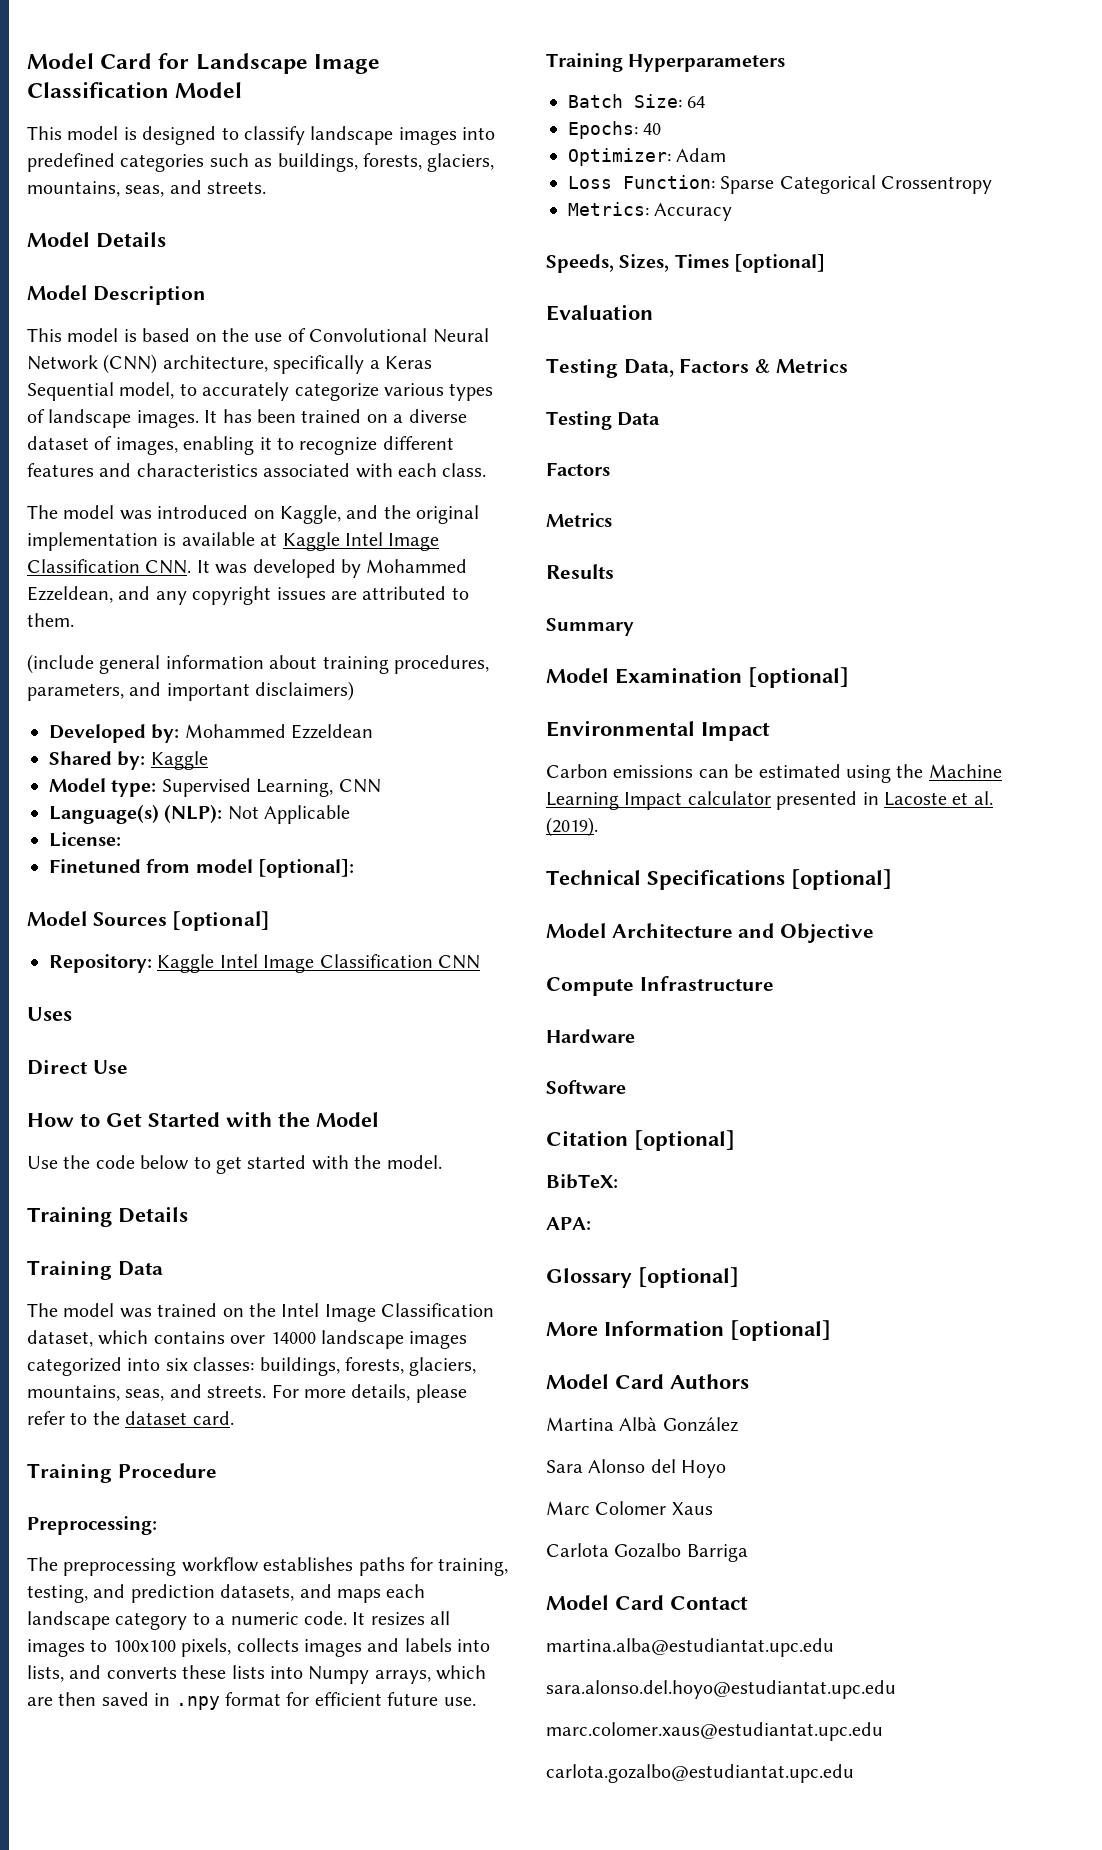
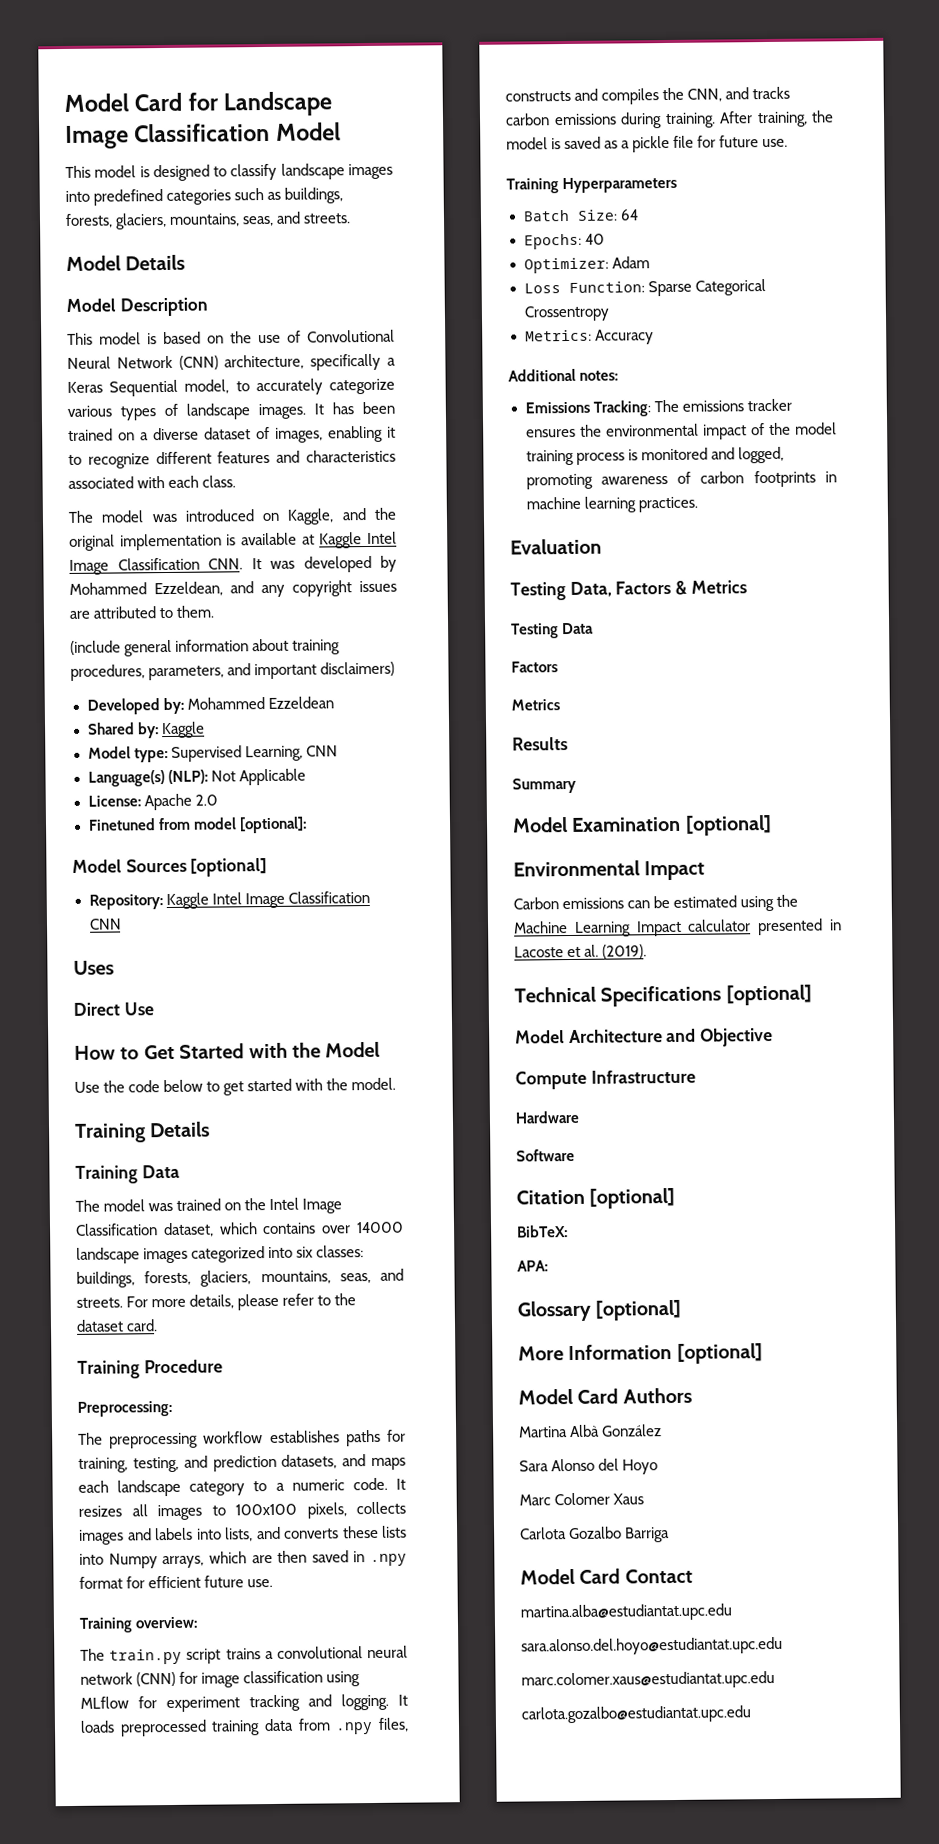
- License:
+ License: Apache 2.0
+ Training overview:
+ The train.py script trains a convolutional neural network (CNN) for image classification using MLflow for experiment tracking and logging. It loads preprocessed training data from .npy files, constructs and compiles the CNN, and tracks carbon emissions during training. After training, the model is saved as a pickle file for future use.
- Speeds, Sizes, Times [optional]
+ Additional notes:
+ Emissions Tracking: The emissions tracker ensures the environmental impact of the model training process is monitored and logged, promoting awareness of carbon footprints in machine learning practices.

